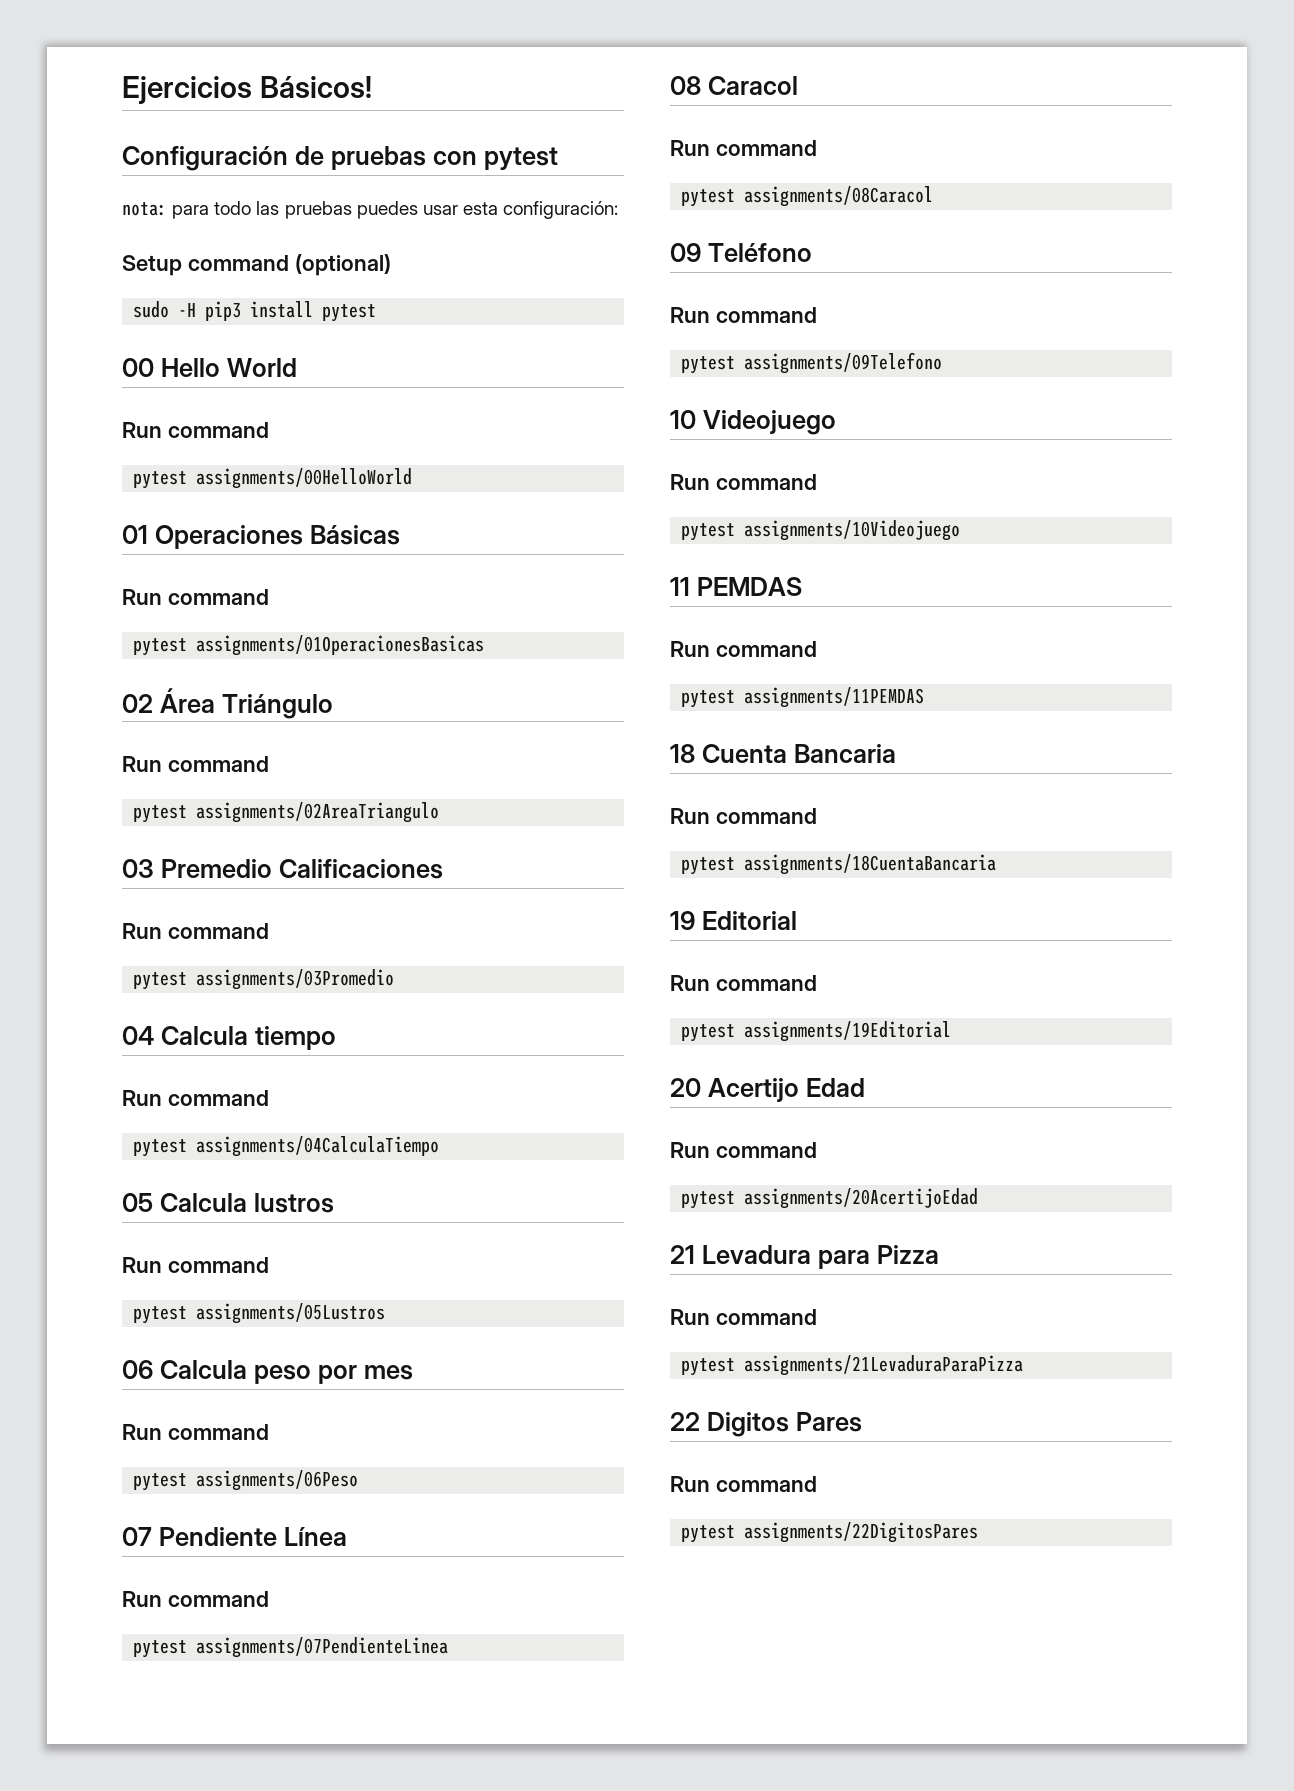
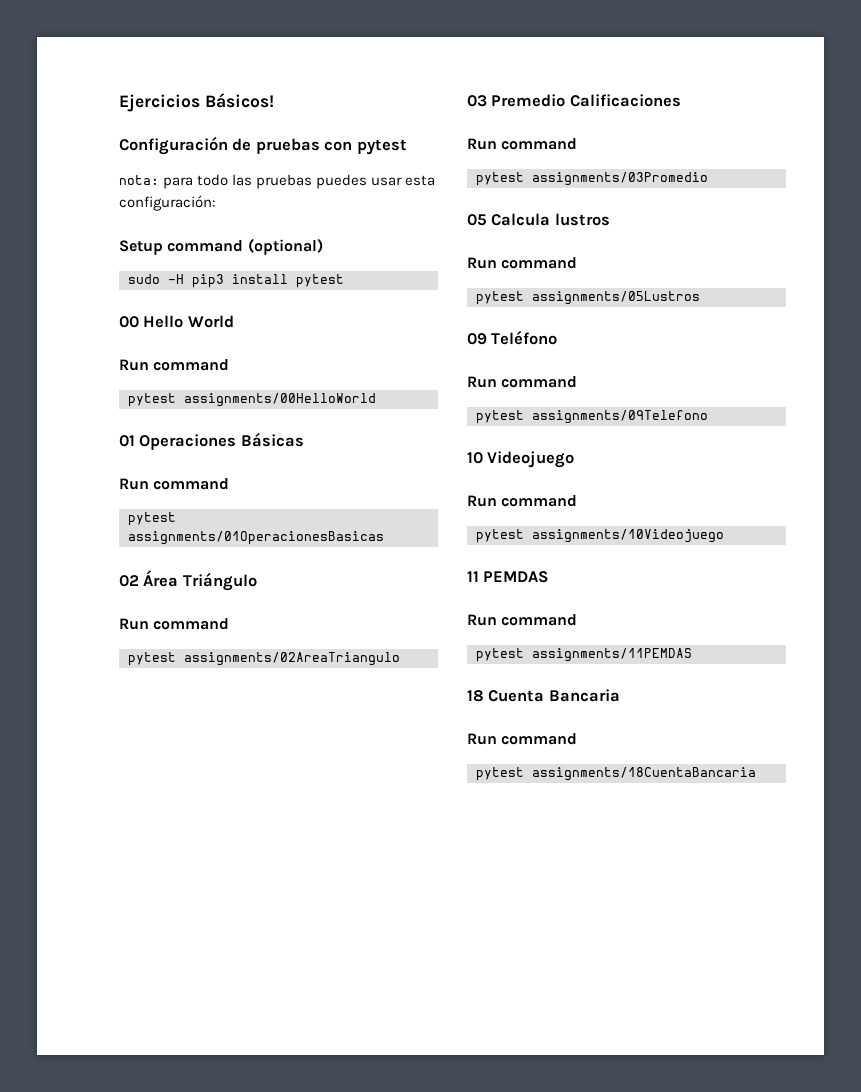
- 04 Calcula tiempo
- Run command
- pytest assignments/04CalculaTiempo
- 06 Calcula peso por mes
- Run command
- pytest assignments/06Peso
- 07 Pendiente Línea
- Run command
- pytest assignments/07PendienteLinea
- 08 Caracol
- Run command
- pytest assignments/08Caracol
- 19 Editorial
- Run command
- pytest assignments/19Editorial
- 20 Acertijo Edad
- Run command
- pytest assignments/20AcertijoEdad
- 21 Levadura para Pizza
- Run command
- pytest assignments/21LevaduraParaPizza
- 22 Digitos Pares
- Run command
- pytest assignments/22DigitosPares

